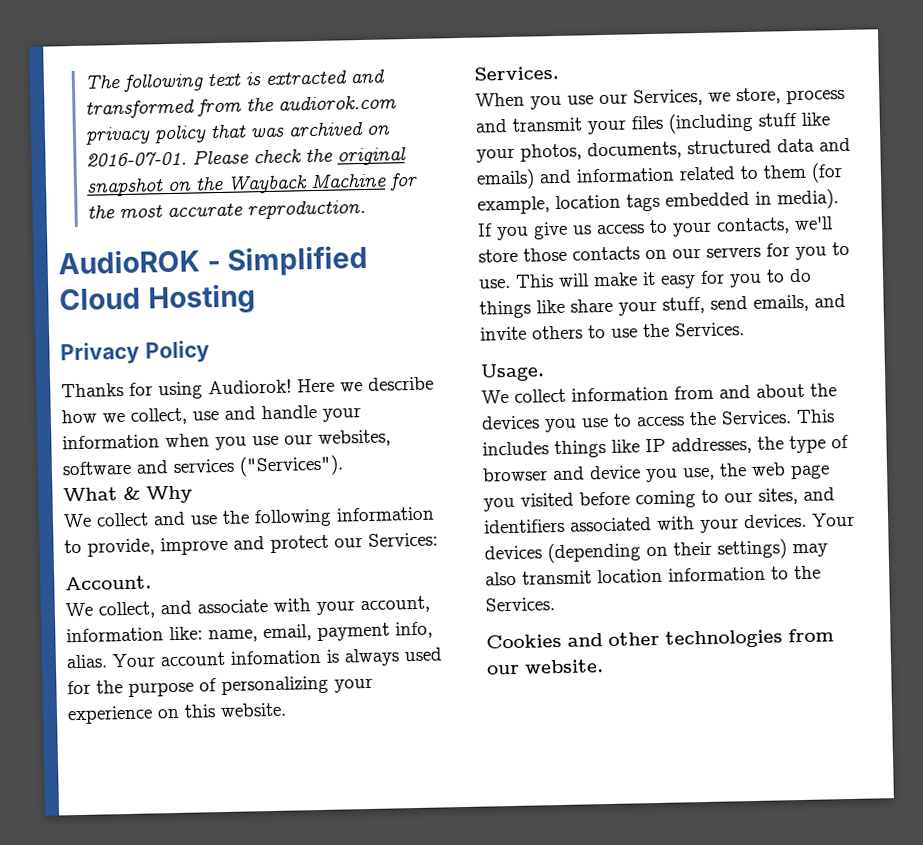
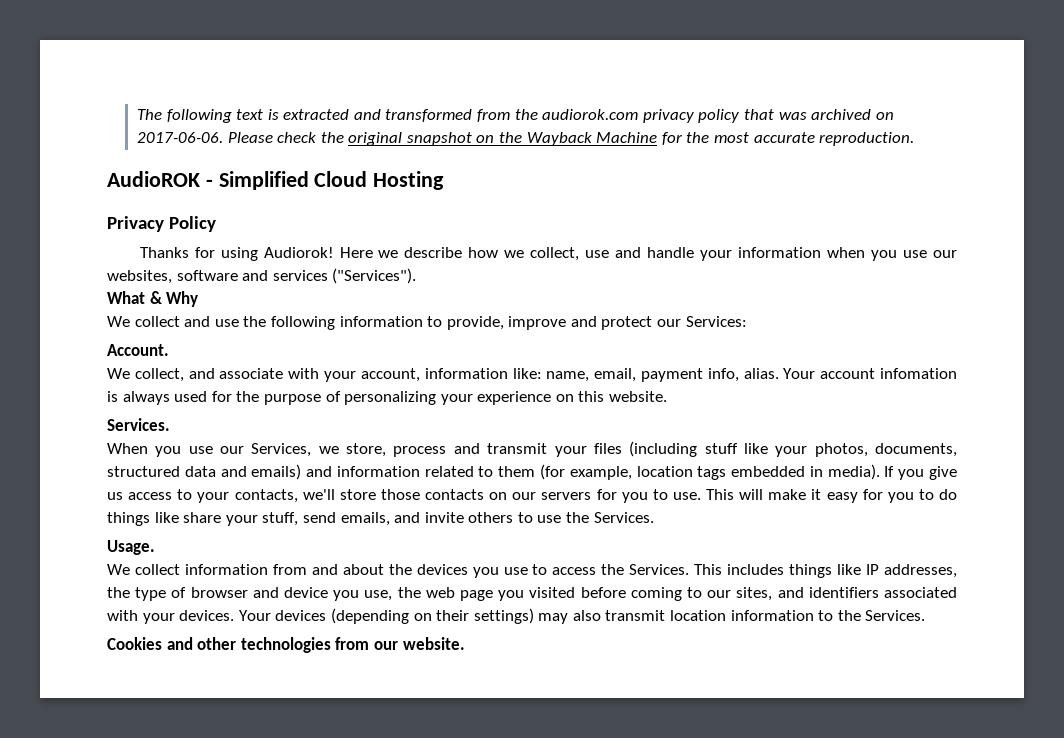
- The following text is extracted and transformed from the audiorok.com privacy policy that was archived on 2016-07-01.
+ The following text is extracted and transformed from the audiorok.com privacy policy that was archived on 2017-06-06.

